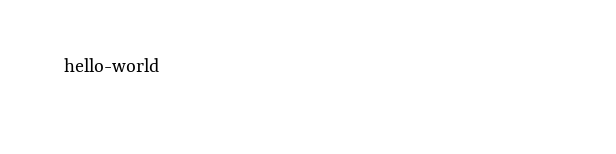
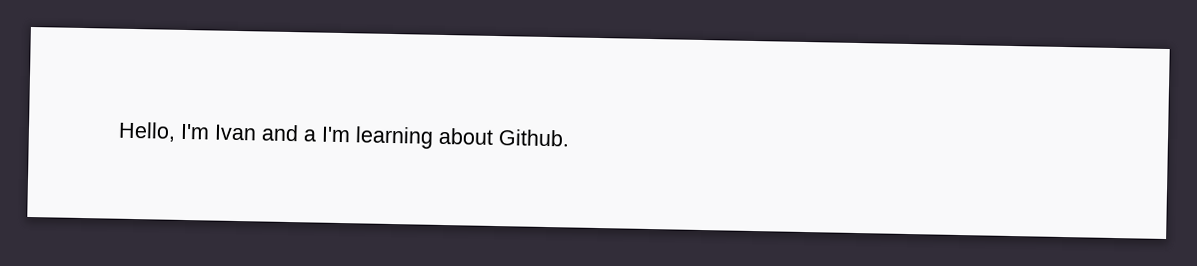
- hello-world
+ Hello, I'm Ivan and a I'm learning about Github.

